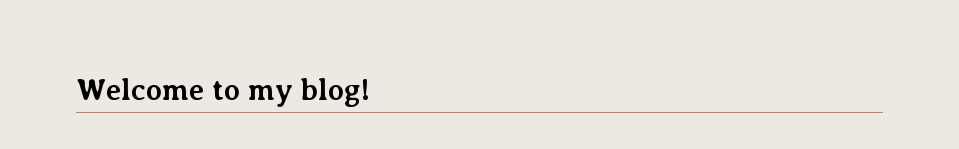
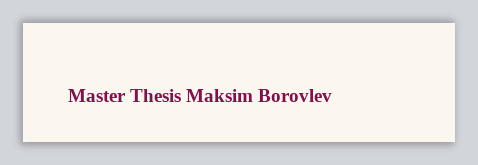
- Welcome to my blog!
+ Master Thesis Maksim Borovlev

